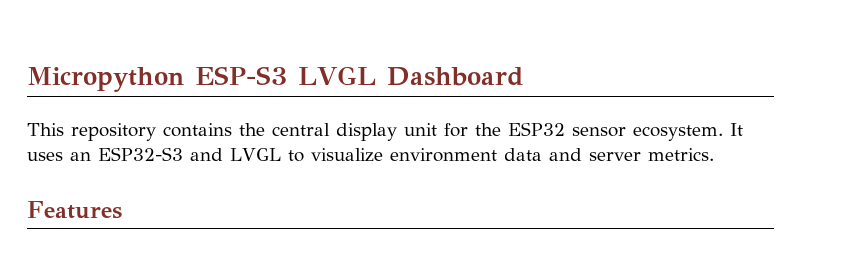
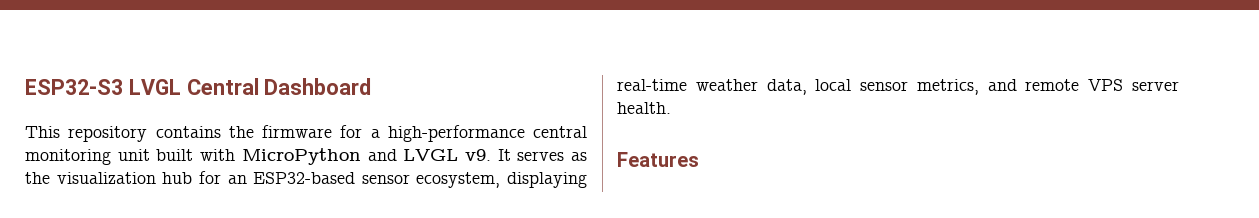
- Micropython ESP-S3 LVGL Dashboard
+ ESP32-S3 LVGL Central Dashboard
- This repository contains the central display unit for the ESP32 sensor ecosystem. It uses an ESP32-S3 and LVGL to visualize environment data and server metrics.
+ This repository contains the firmware for a high-performance central monitoring unit built with MicroPython and LVGL v9. It serves as the visualization hub for an ESP32-based sensor ecosystem, displaying real-time weather data, local sensor metrics, and remote VPS server health.

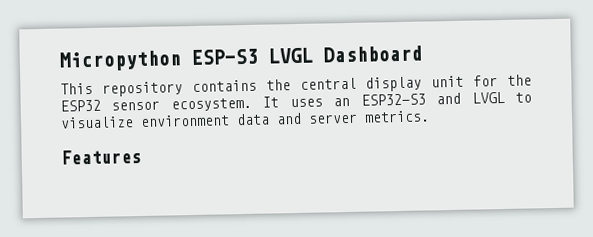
- ESP32-S3 LVGL Central Dashboard
+ Micropython ESP-S3 LVGL Dashboard
- This repository contains the firmware for a high-performance central monitoring unit built with MicroPython and LVGL v9. It serves as the visualization hub for an ESP32-based sensor ecosystem, displaying real-time weather data, local sensor metrics, and remote VPS server health.
+ This repository contains the central display unit for the ESP32 sensor ecosystem. It uses an ESP32-S3 and LVGL to visualize environment data and server metrics.

